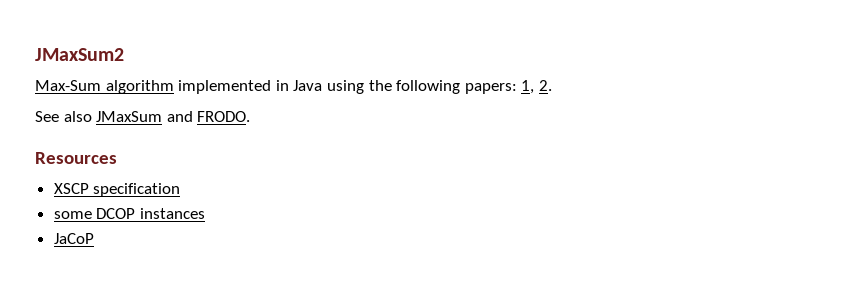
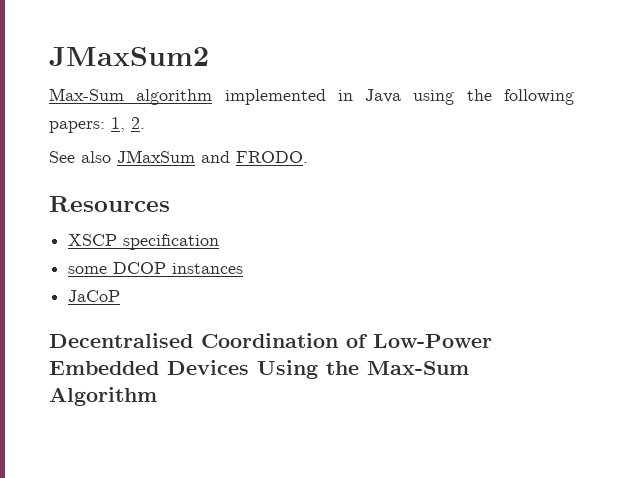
+ Decentralised Coordination of Low-Power Embedded Devices Using the Max-Sum Algorithm

